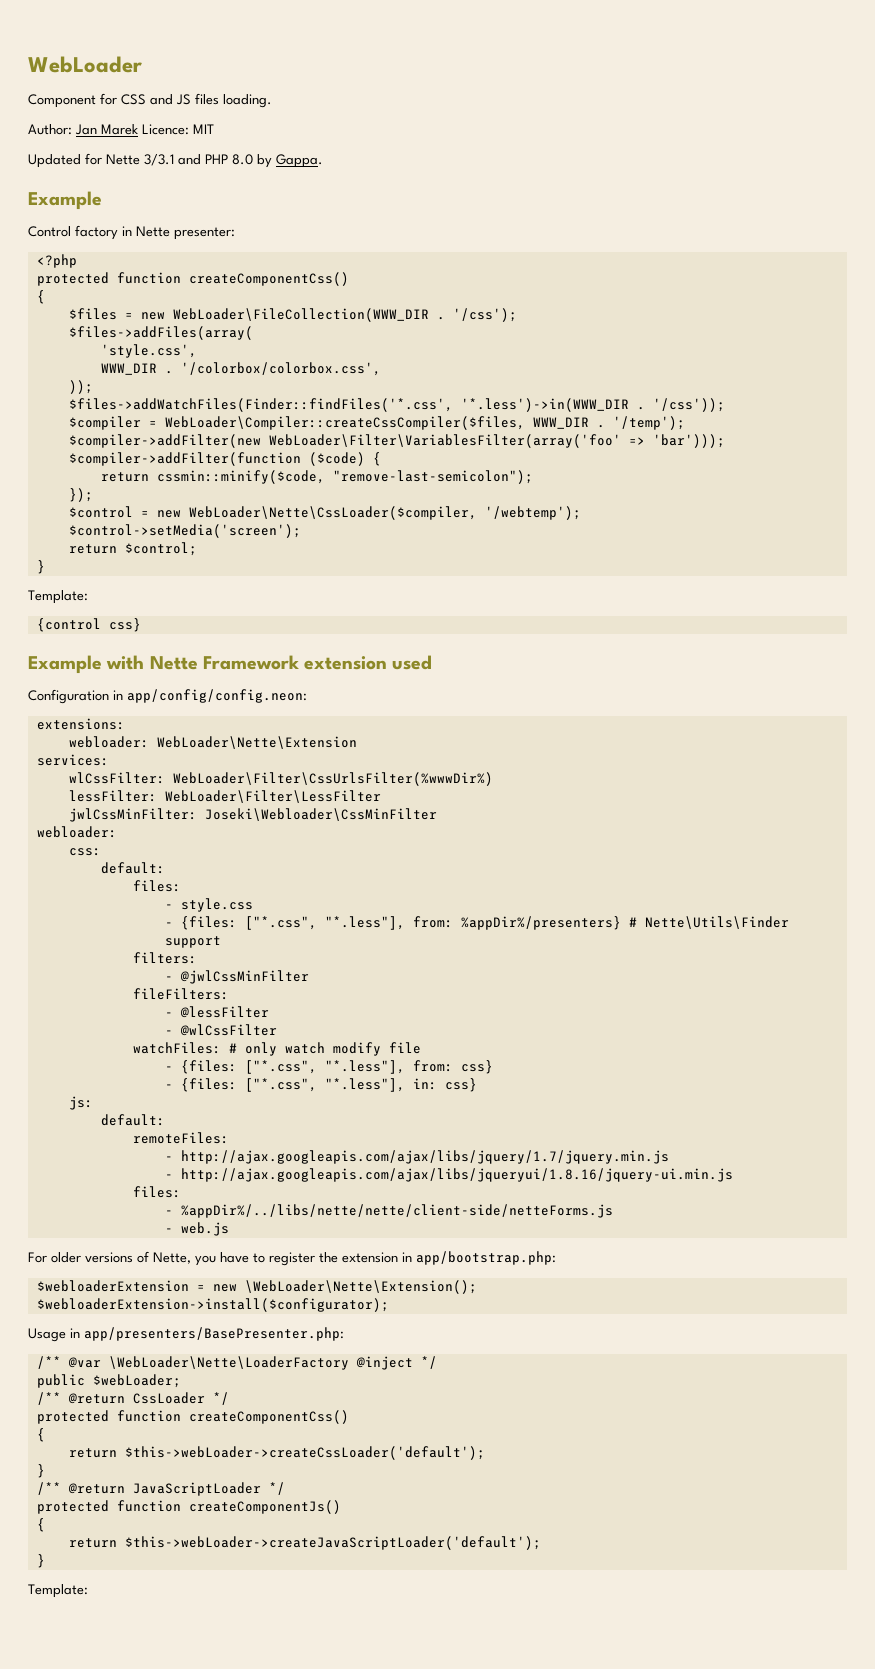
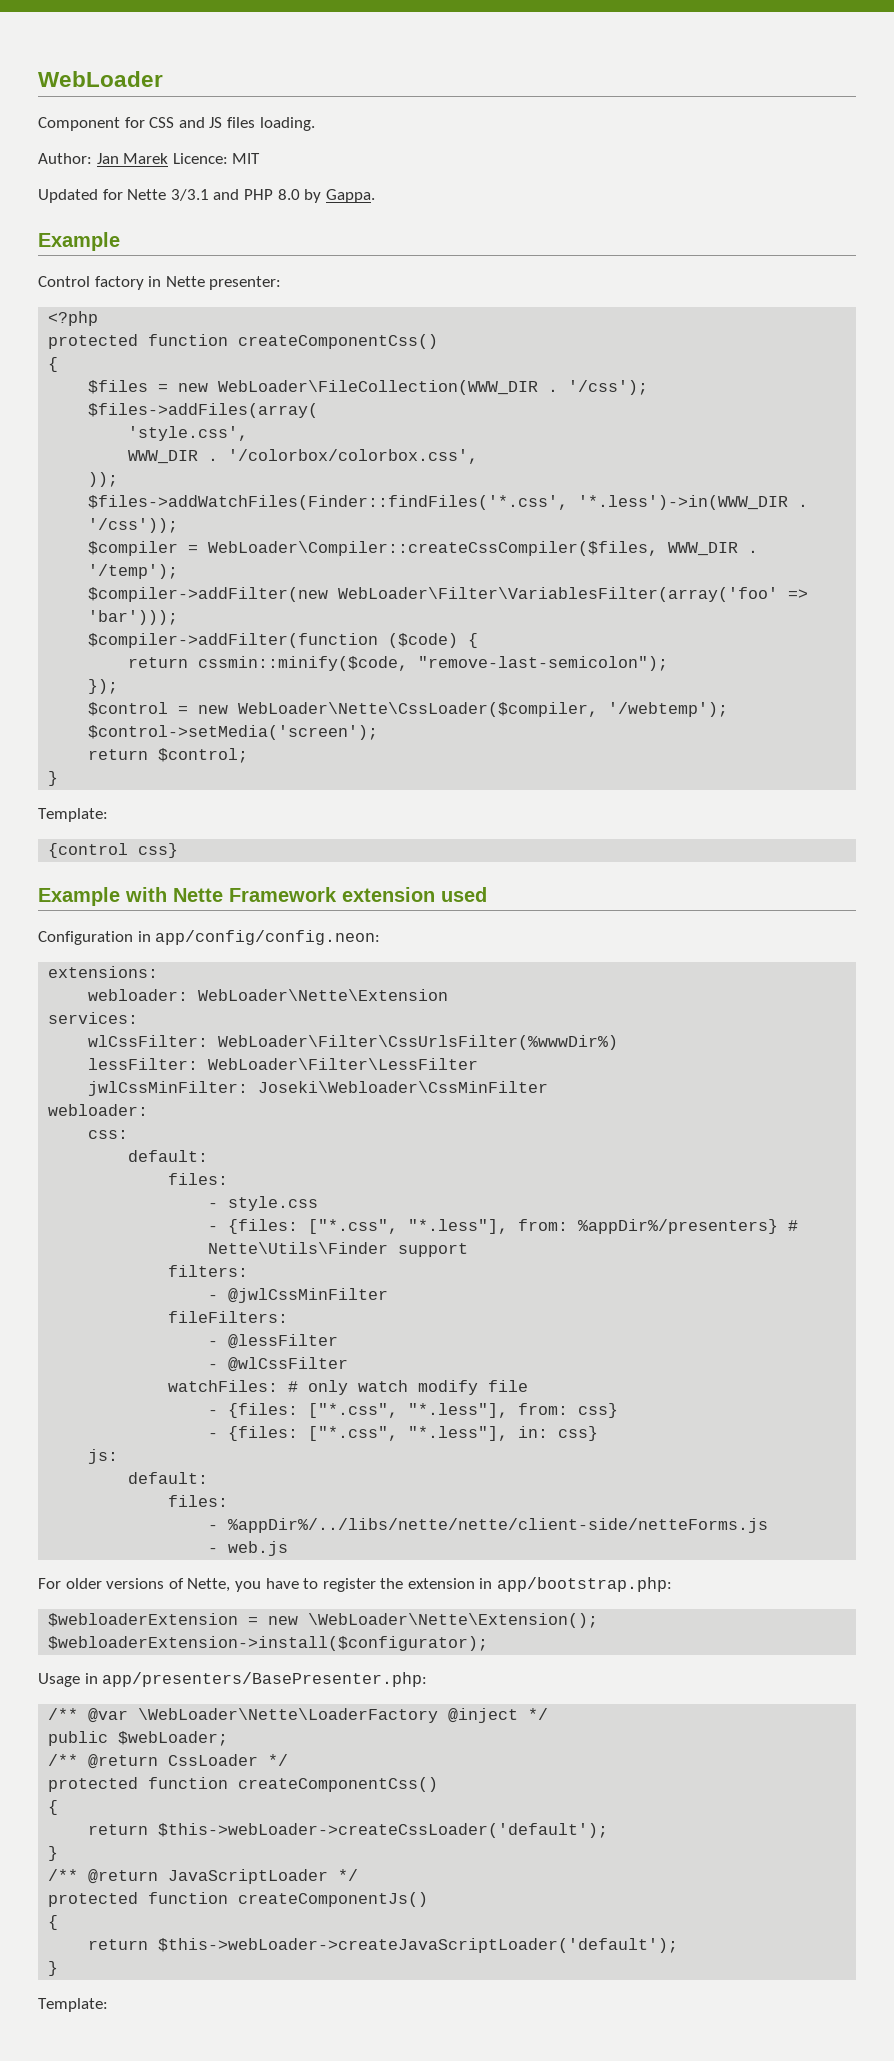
- remoteFiles:
- - http://ajax.googleapis.com/ajax/libs/jquery/1.7/jquery.min.js
- - http://ajax.googleapis.com/ajax/libs/jqueryui/1.8.16/jquery-ui.min.js

